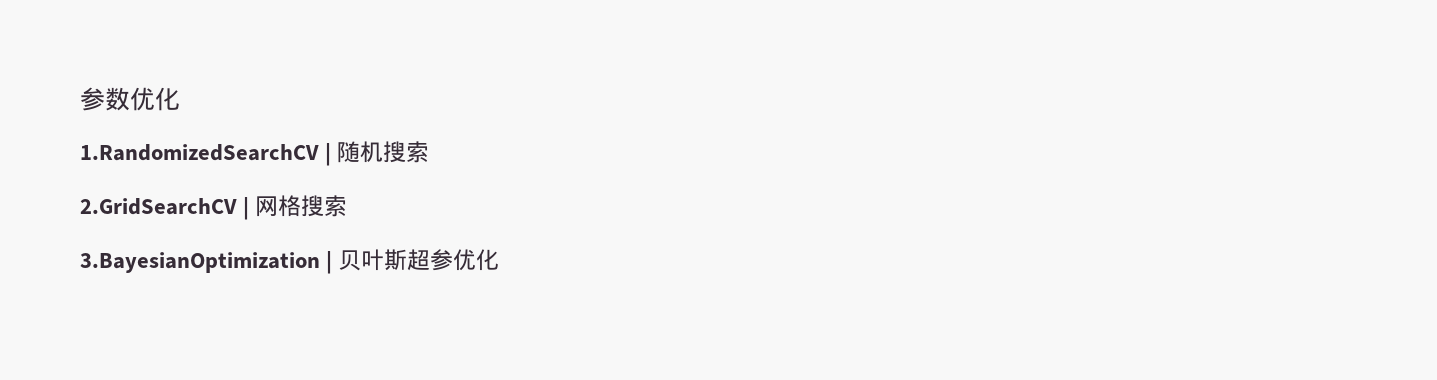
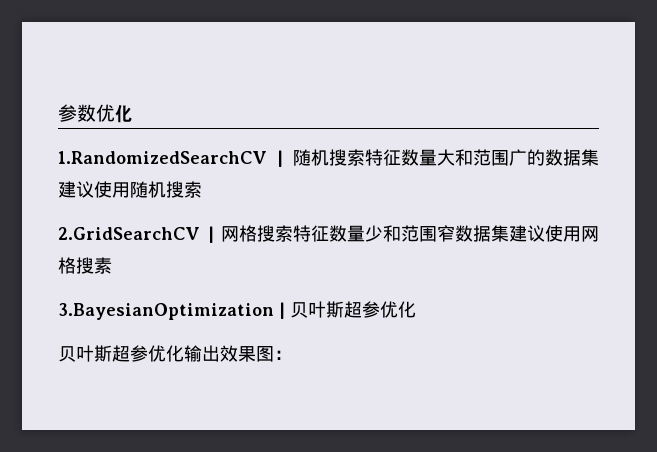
- 1.RandomizedSearchCV | 随机搜索
- 2.GridSearchCV | 网格搜索
+ 1.RandomizedSearchCV | 随机搜索特征数量大和范围广的数据集建议使用随机搜索
+ 2.GridSearchCV | 网格搜索特征数量少和范围窄数据集建议使用网格搜素
+ 贝叶斯超参优化输出效果图：

